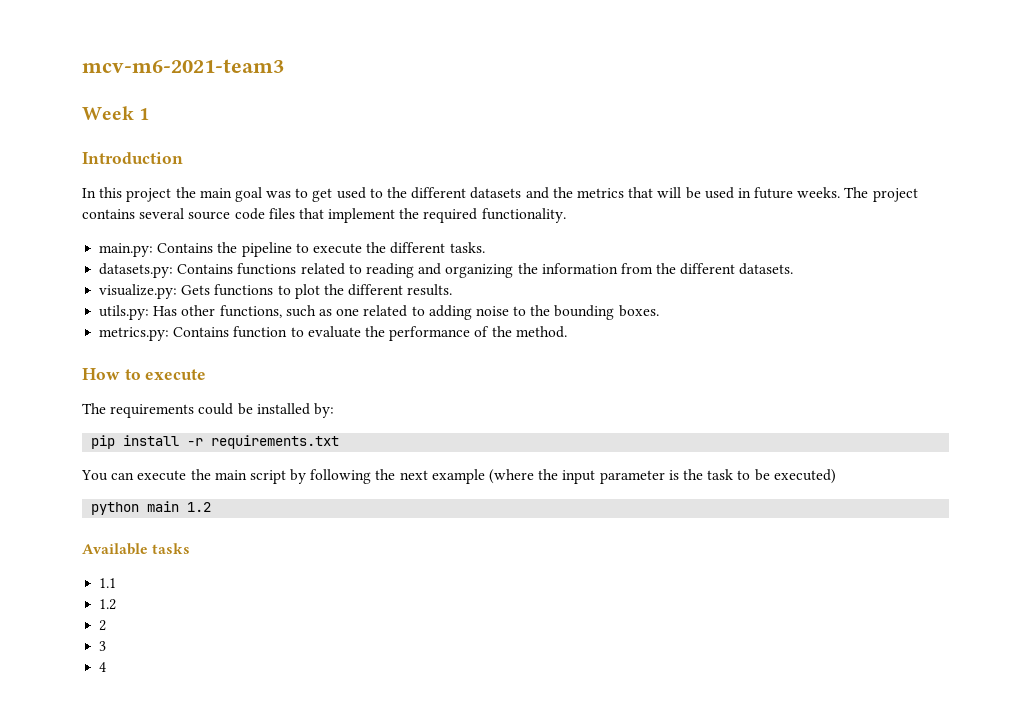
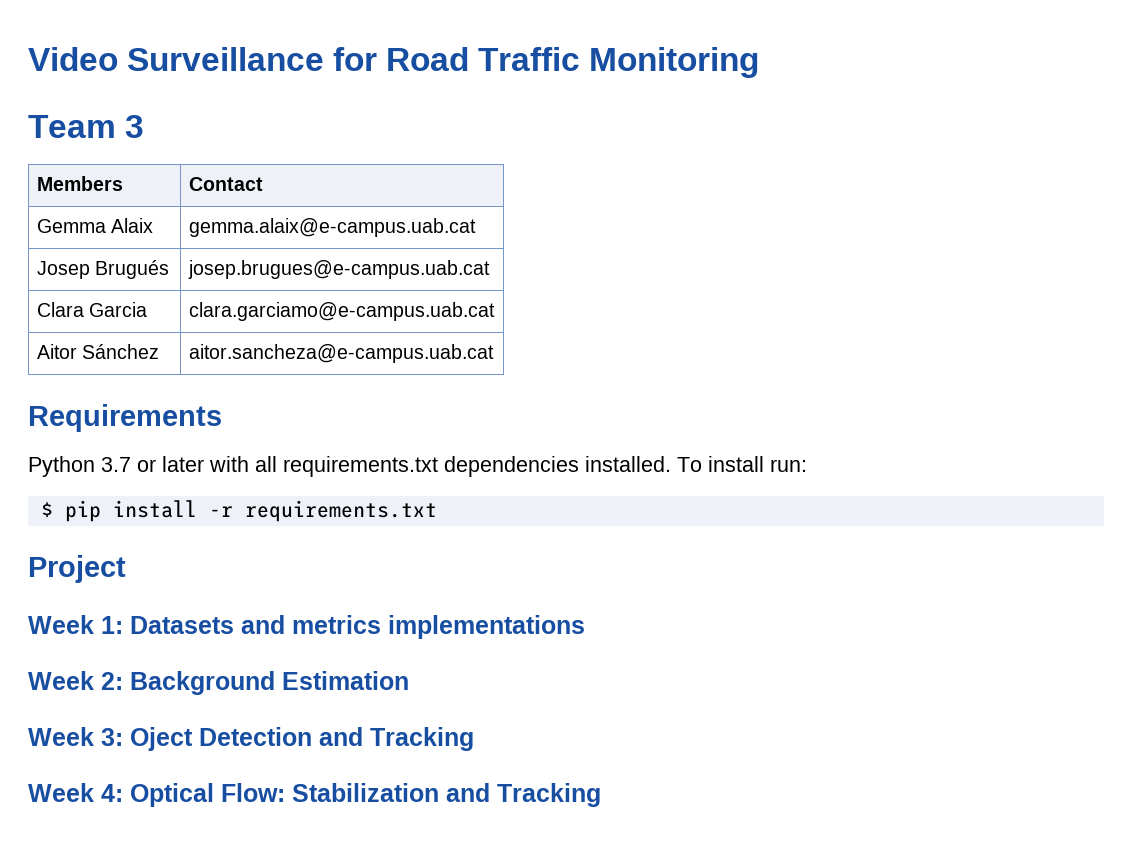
- mcv-m6-2021-team3
- Week 1
- Introduction
- In this project the main goal was to get used to the different datasets and the metrics that will be used in future weeks. The project contains several source code files that implement the required functionality.
- main.py: Contains the pipeline to execute the different tasks.
- datasets.py: Contains functions related to reading and organizing the information from the different datasets.
- visualize.py: Gets functions to plot the different results.
- utils.py: Has other functions, such as one related to adding noise to the bounding boxes.
- metrics.py: Contains function to evaluate the performance of the method.
- How to execute
- The requirements could be installed by:
- pip install -r requirements.txt
- You can execute the main script by following the next example (where the input parameter is the task to be executed)
- python main 1.2
- Available tasks
- 1.1
- 1.2
- 2
- 3
- 4
+ Video Surveillance for Road Traffic Monitoring
+ Team 3
+ Members | Contact
+ Gemma Alaix | gemma.alaix@e-campus.uab.cat
+ Josep Brugués | josep.brugues@e-campus.uab.cat
+ Clara Garcia | clara.garciamo@e-campus.uab.cat
+ Aitor Sánchez | aitor.sancheza@e-campus.uab.cat
+ Requirements
+ Python 3.7 or later with all requirements.txt dependencies installed. To install run:
+ $ pip install -r requirements.txt
+ Project
+ Week 1: Datasets and metrics implementations
+ Week 2: Background Estimation
+ Week 3: Oject Detection and Tracking
+ Week 4: Optical Flow: Stabilization and Tracking

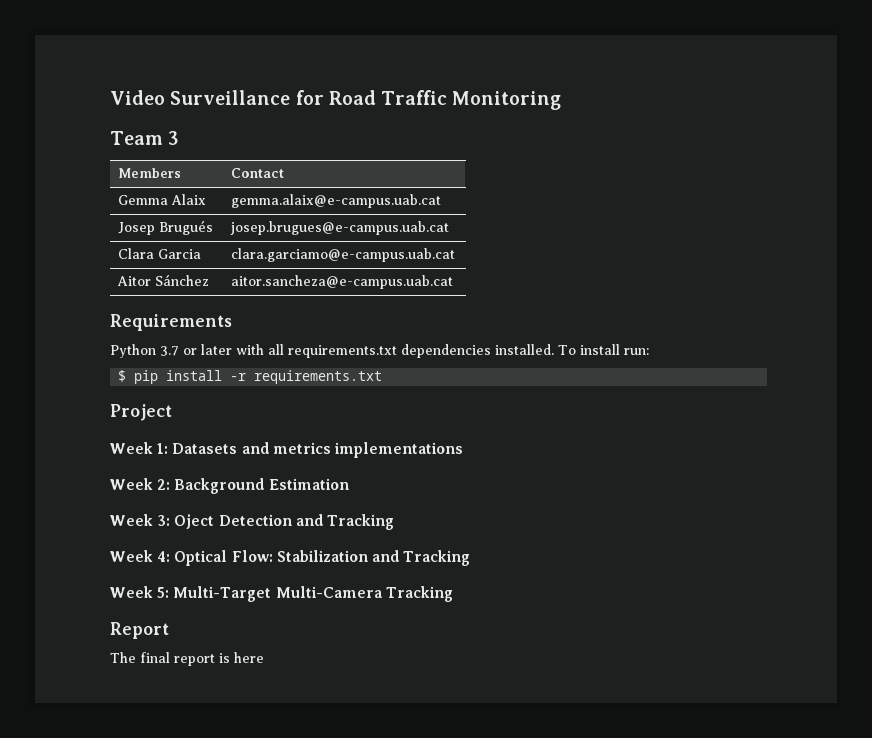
+ Week 5: Multi-Target Multi-Camera Tracking
+ Report
+ The final report is here

